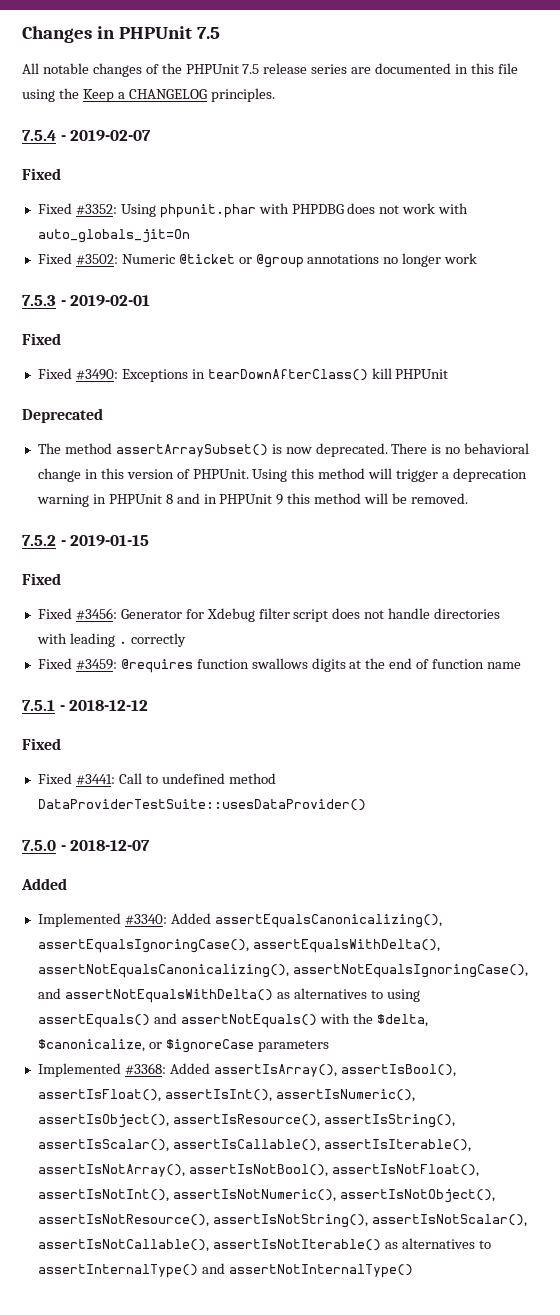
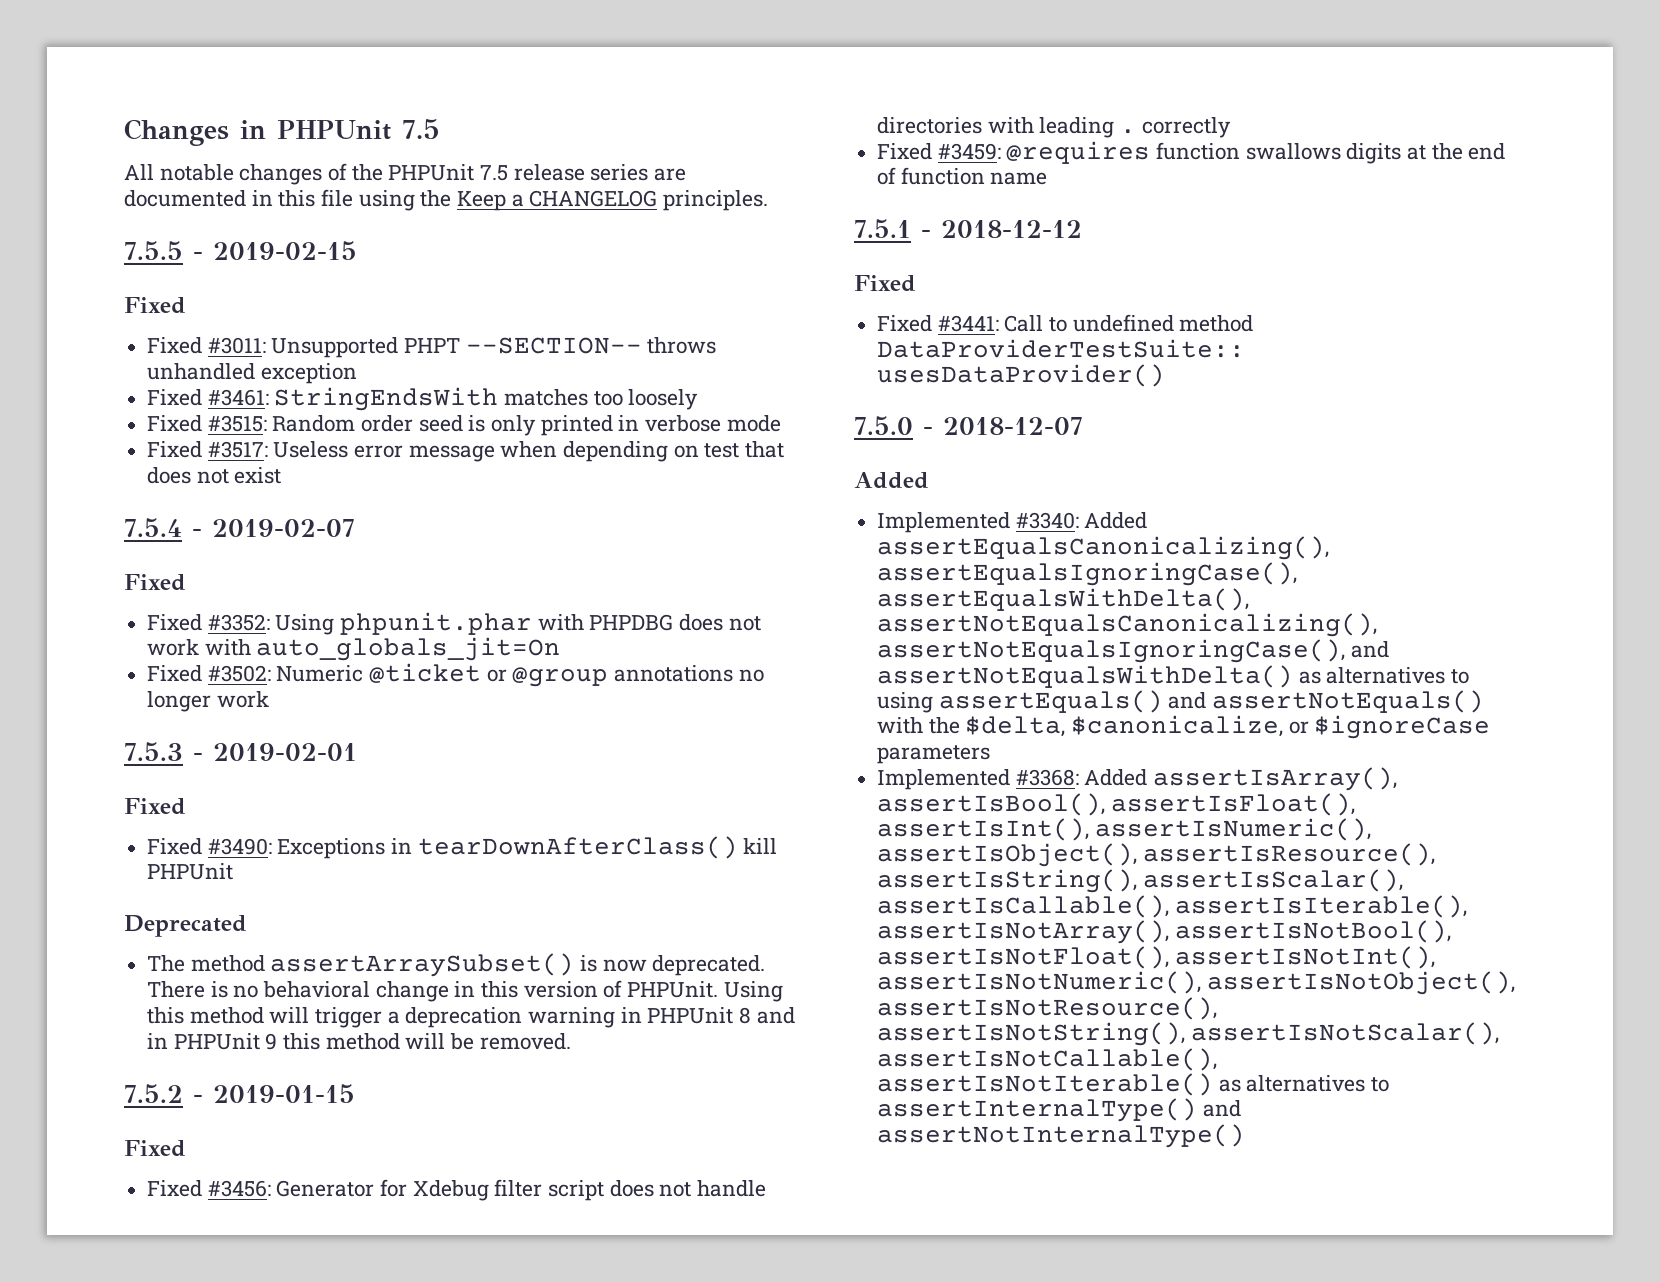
+ 7.5.5 - 2019-02-15
+ Fixed
+ Fixed #3011: Unsupported PHPT --SECTION-- throws unhandled exception
+ Fixed #3461: StringEndsWith matches too loosely
+ Fixed #3515: Random order seed is only printed in verbose mode
+ Fixed #3517: Useless error message when depending on test that does not exist

